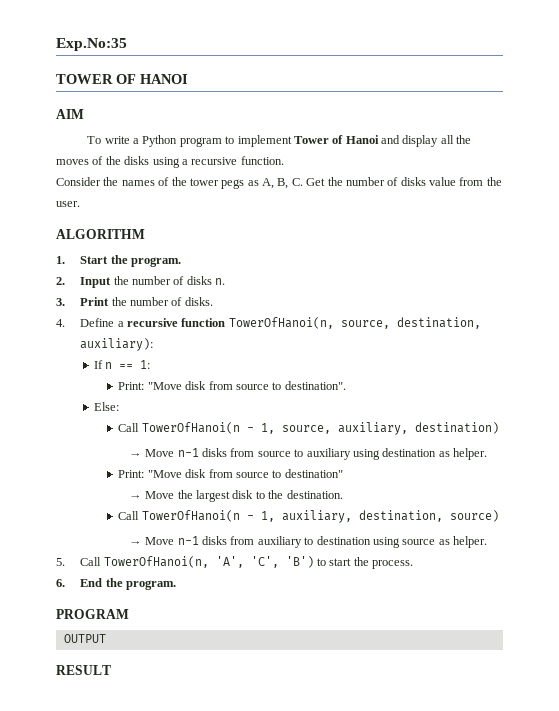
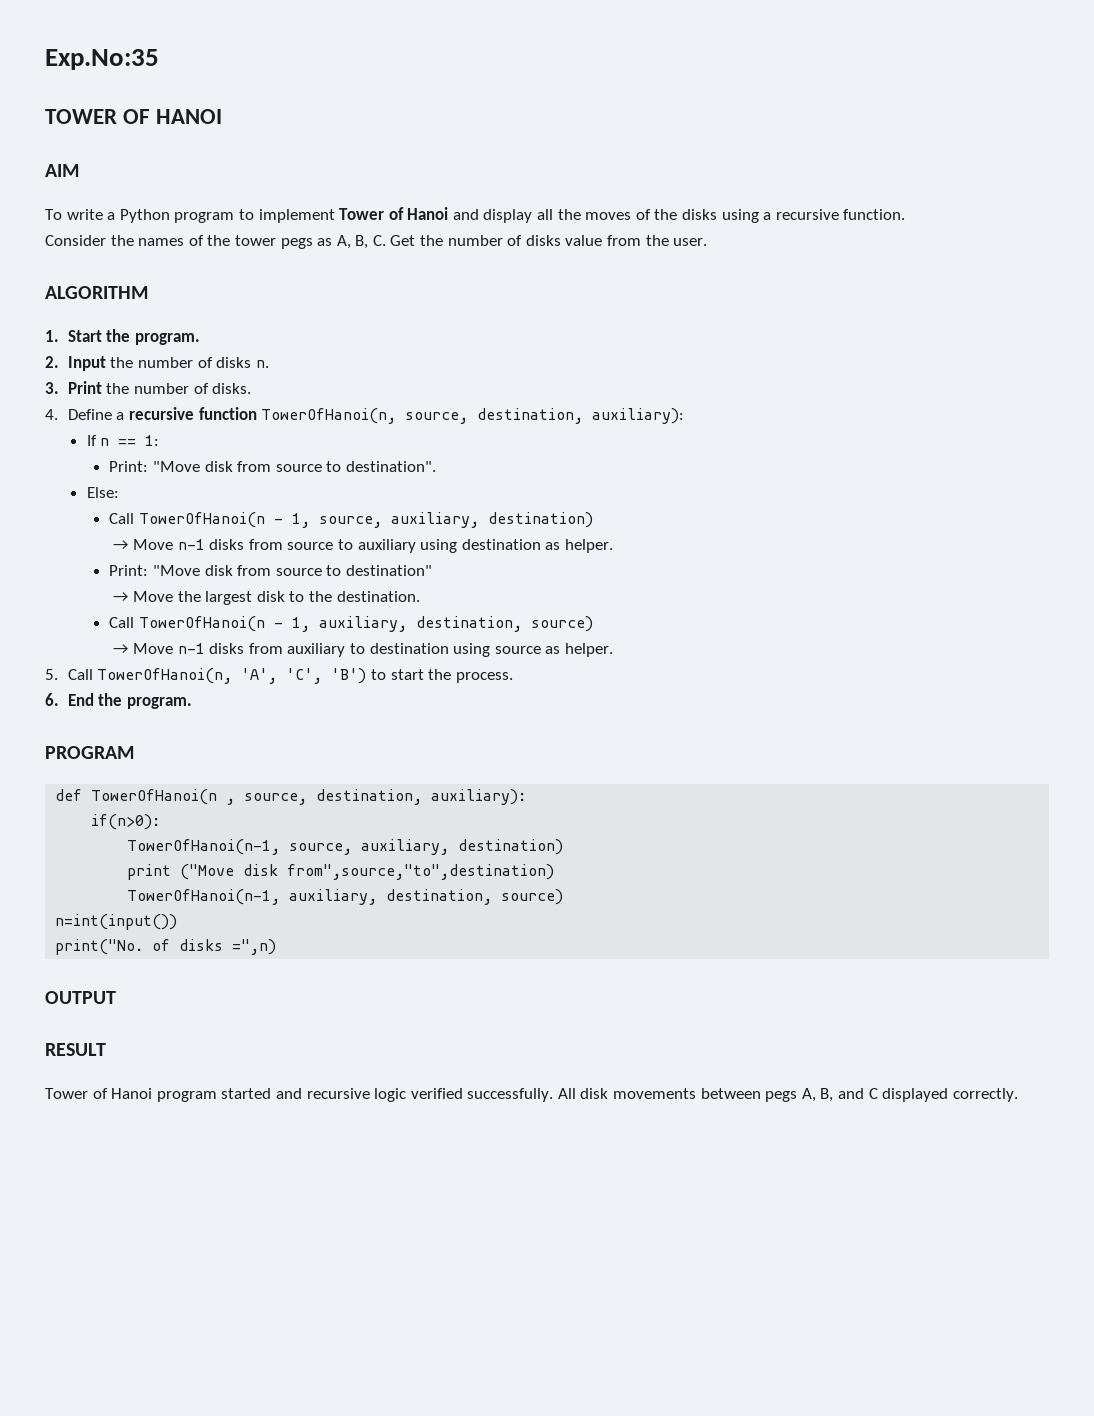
+ def TowerOfHanoi(n , source, destination, auxiliary):
+ if(n>0):
+ TowerOfHanoi(n-1, source, auxiliary, destination)
+ print ("Move disk from",source,"to",destination)
+ TowerOfHanoi(n-1, auxiliary, destination, source)
+ n=int(input())
+ print("No. of disks =",n)
  OUTPUT
  RESULT
+ Tower of Hanoi program started and recursive logic verified successfully. All disk movements between pegs A, B, and C displayed correctly.

